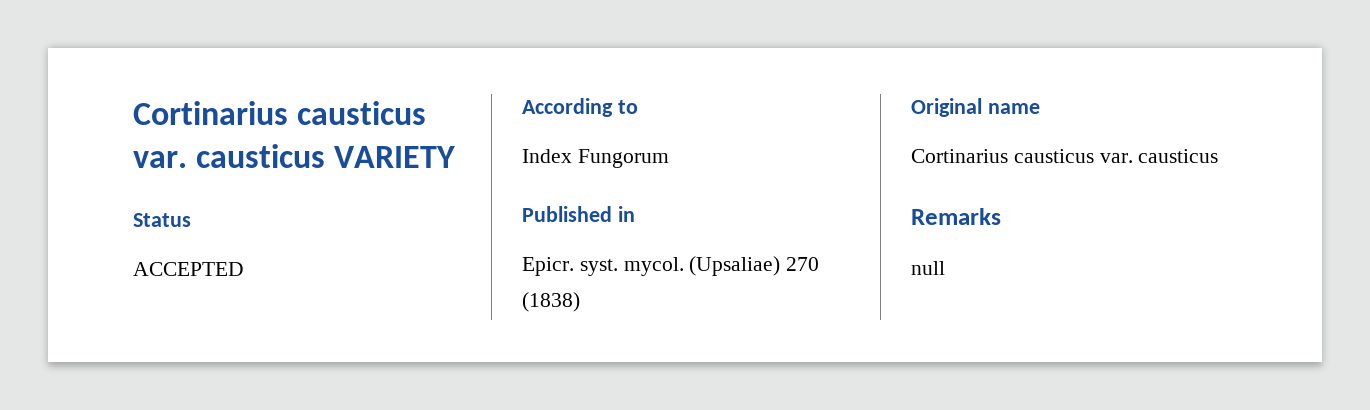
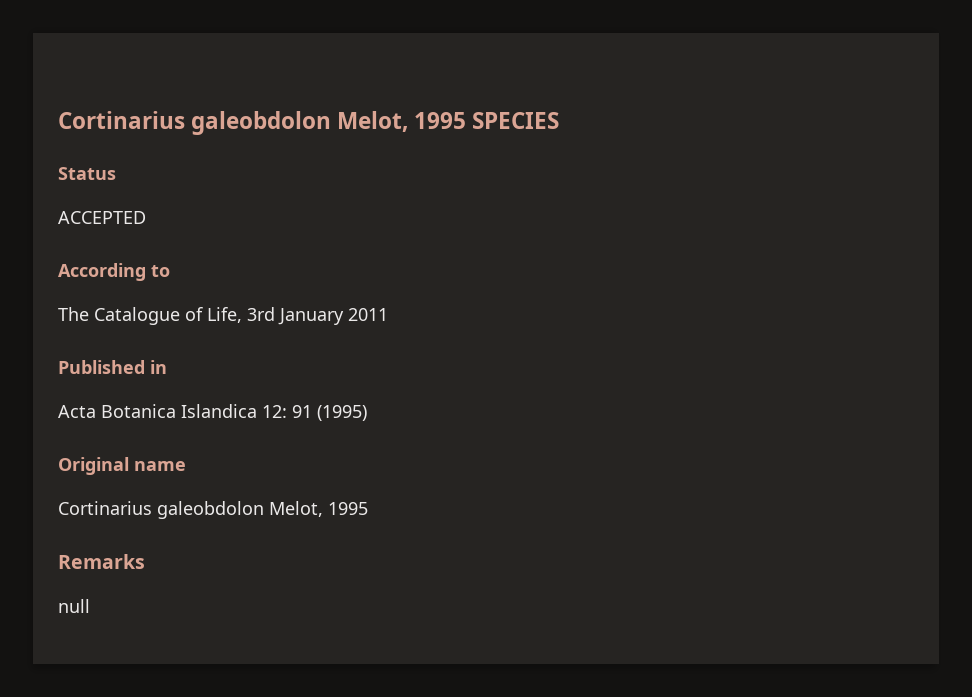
- Cortinarius causticus var. causticus VARIETY
+ Cortinarius galeobdolon Melot, 1995 SPECIES
- Index Fungorum
+ The Catalogue of Life, 3rd January 2011
  Published in
- Epicr. syst. mycol. (Upsaliae) 270 (1838)
+ Acta Botanica Islandica 12: 91 (1995)
  Original name
- Cortinarius causticus var. causticus
+ Cortinarius galeobdolon Melot, 1995

